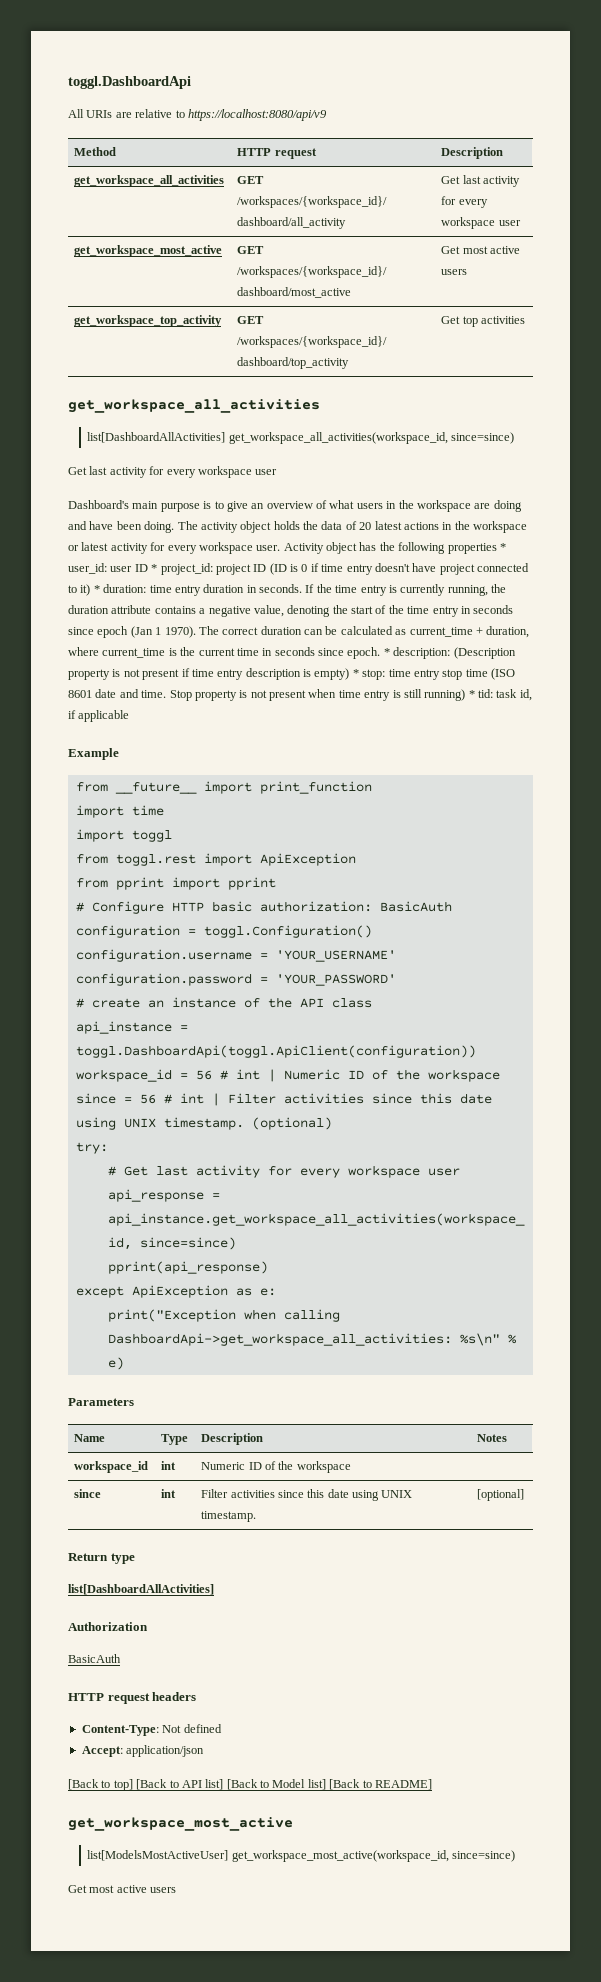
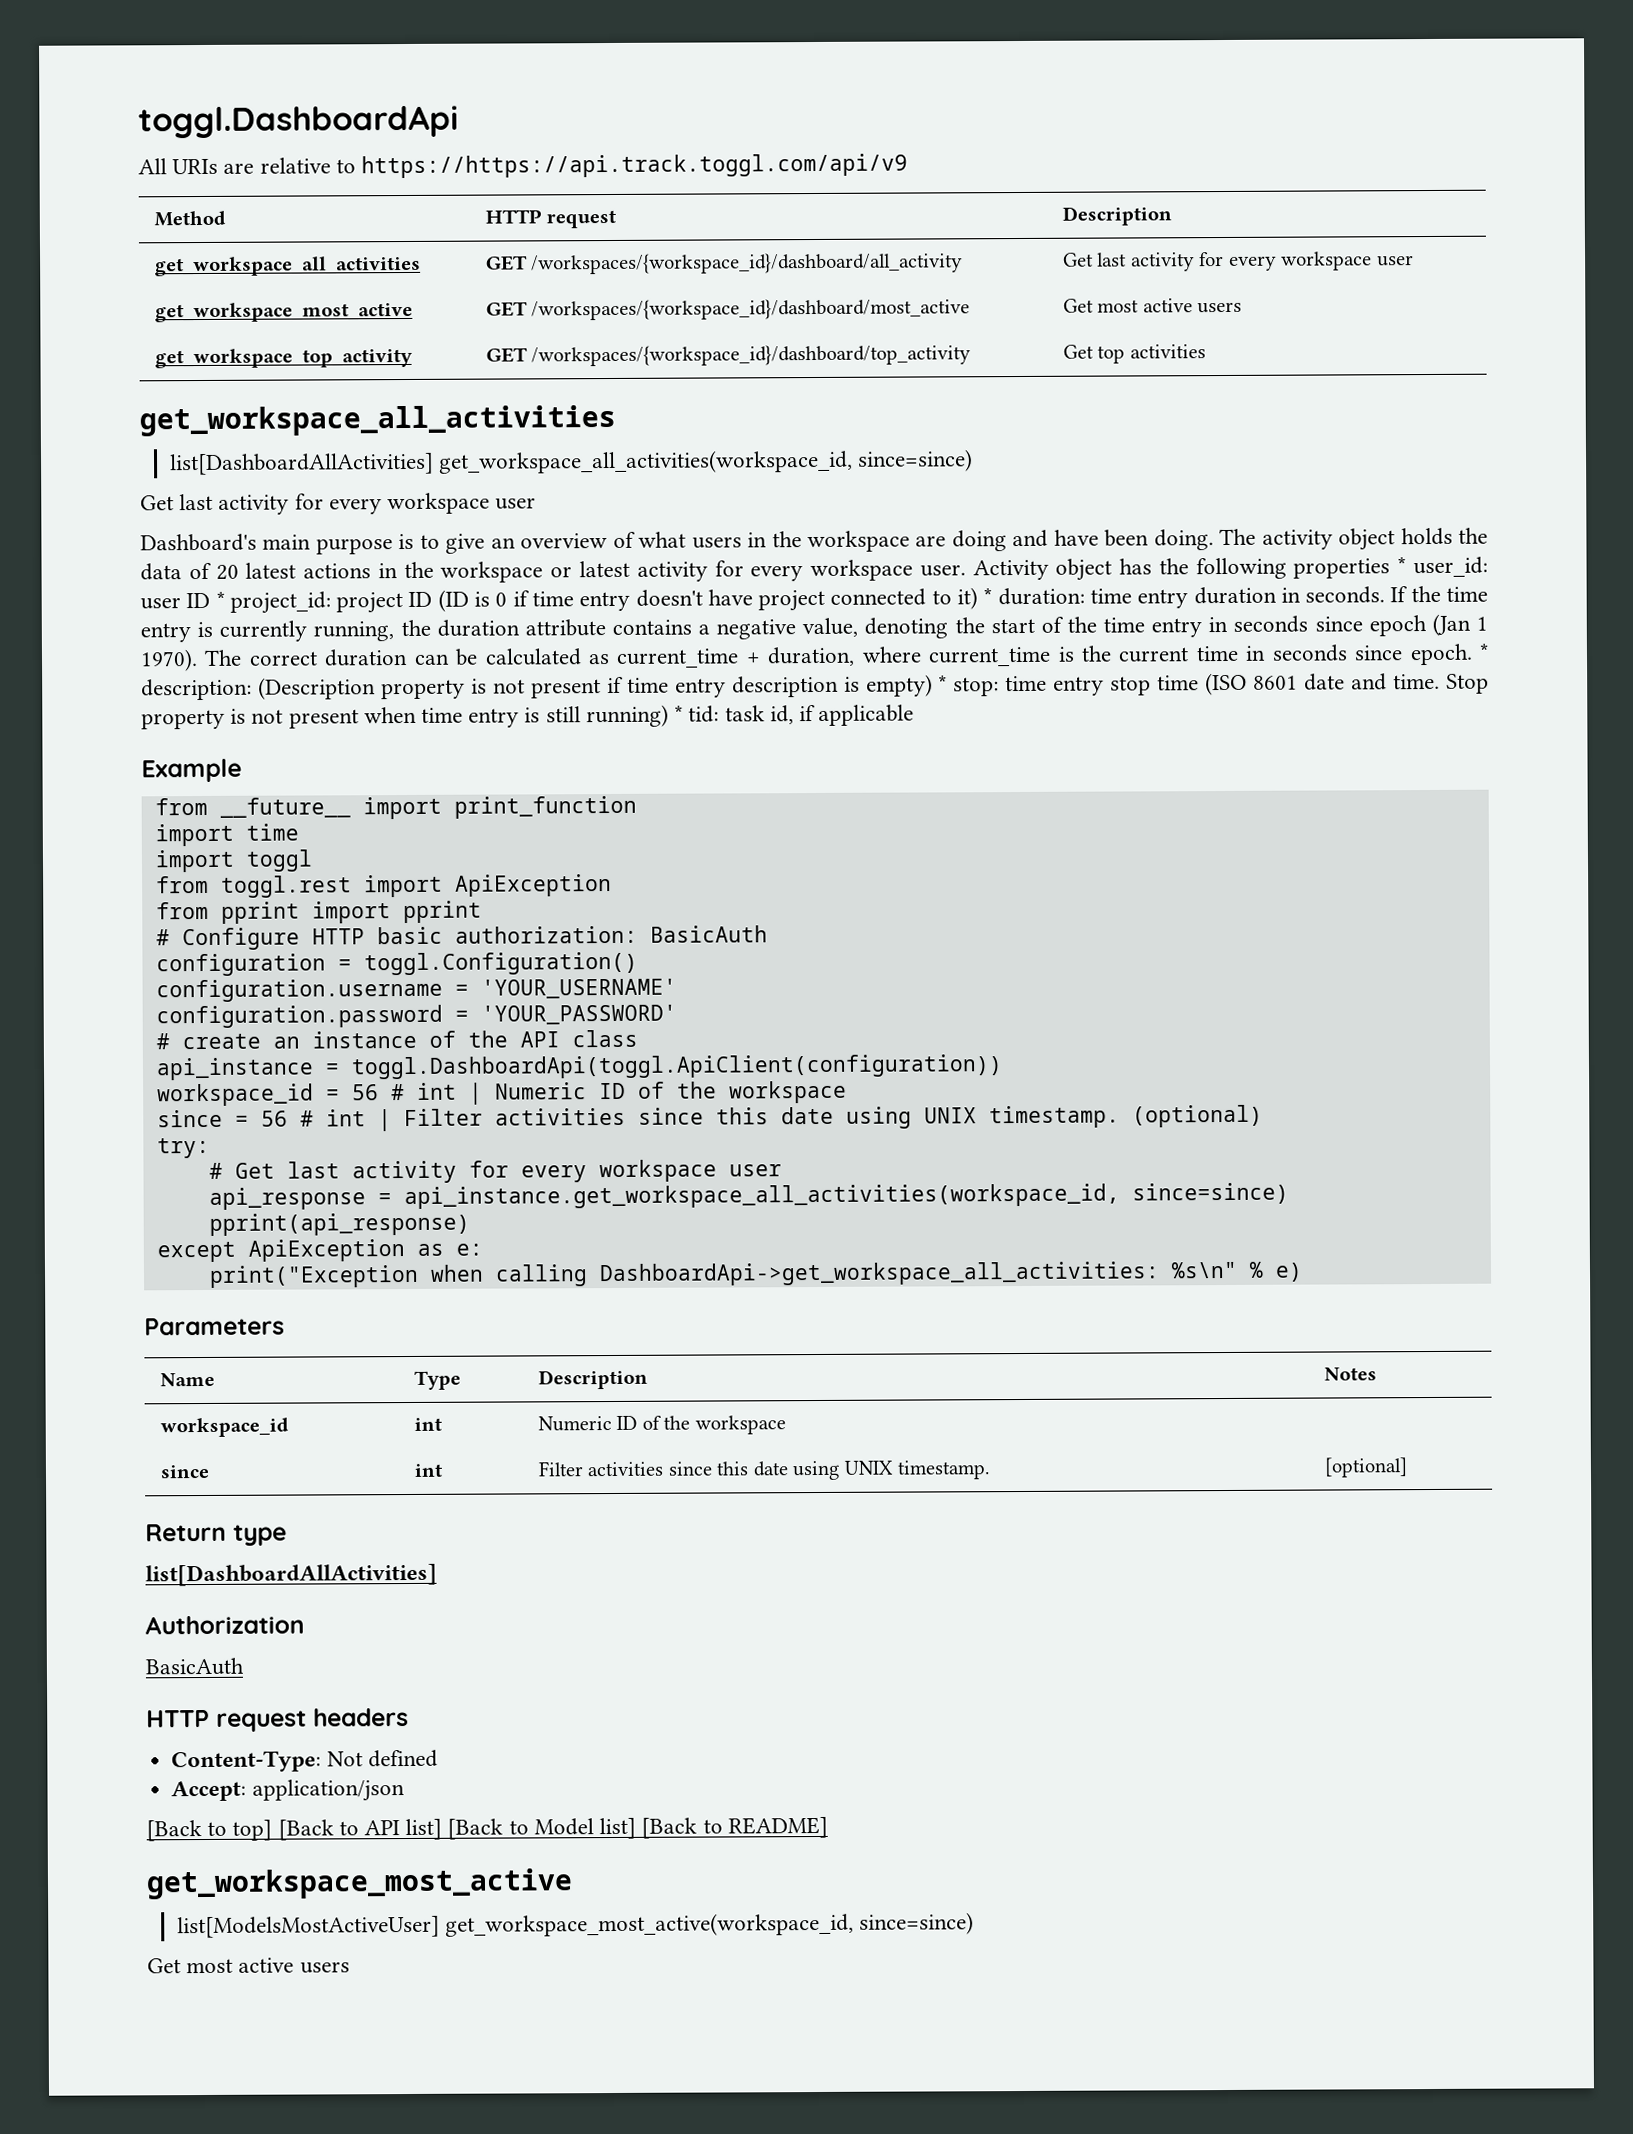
- All URIs are relative to https://localhost:8080/api/v9
+ All URIs are relative to https://https://api.track.toggl.com/api/v9

